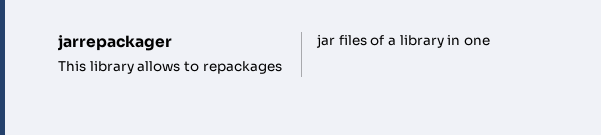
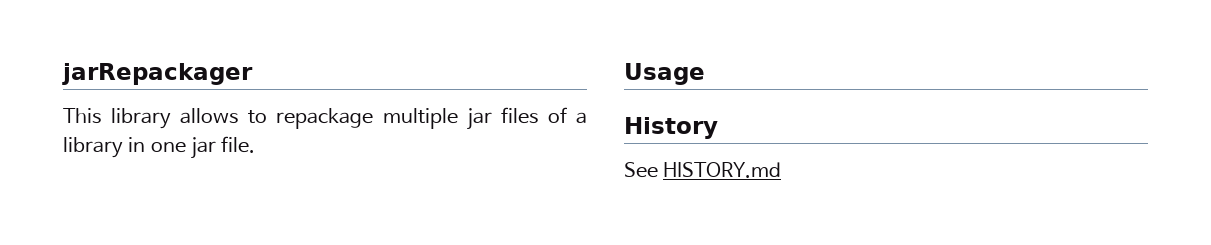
- jarrepackager
+ jarRepackager
- This library allows to repackages jar files of a library in one
+ This library allows to repackage multiple jar files of a library in one jar file.
+ Usage
+ History
+ See HISTORY.md

